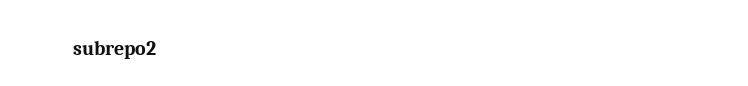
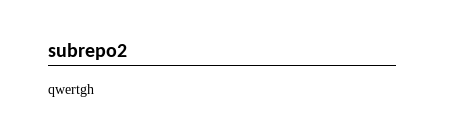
+ qwertgh

